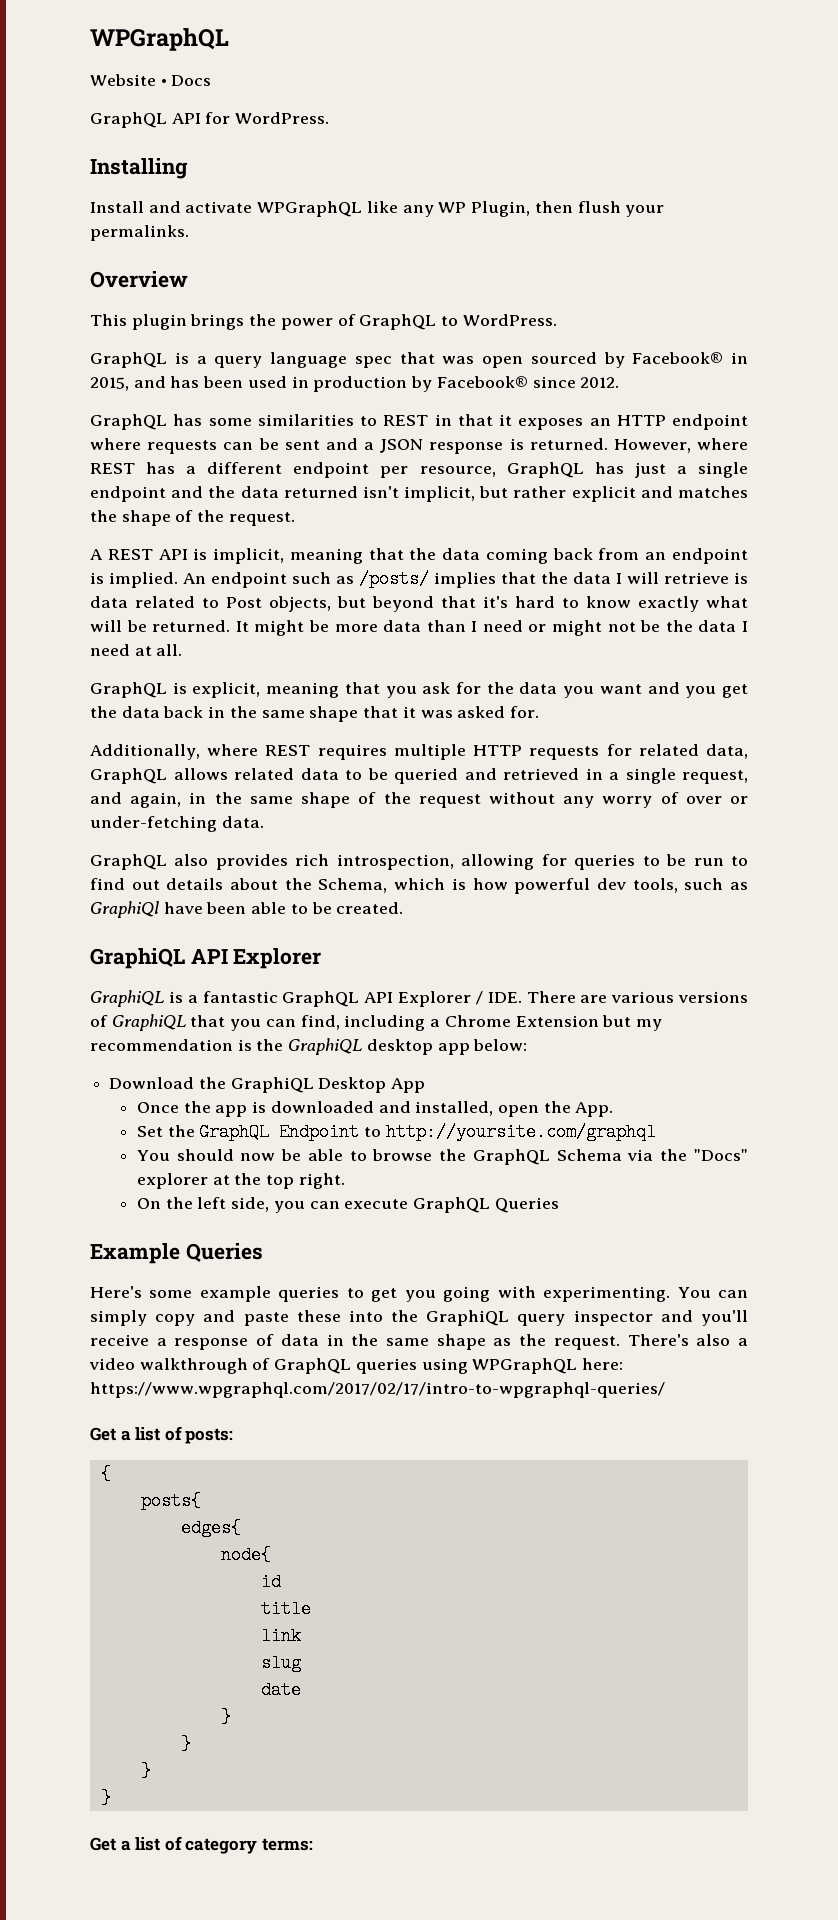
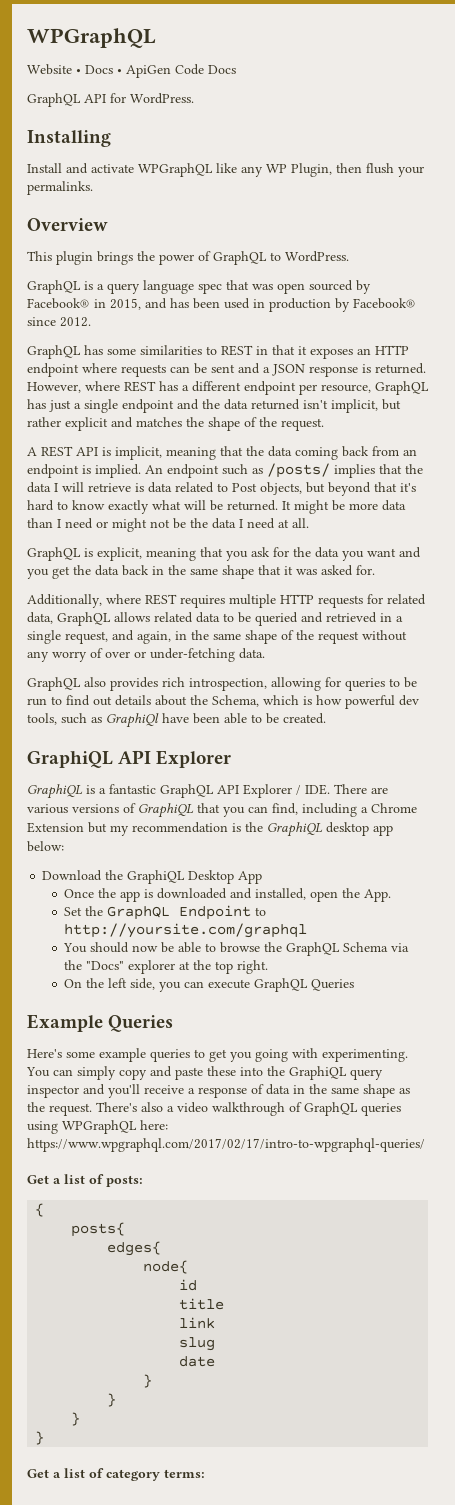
- Website • Docs
+ Website • Docs • ApiGen Code Docs

